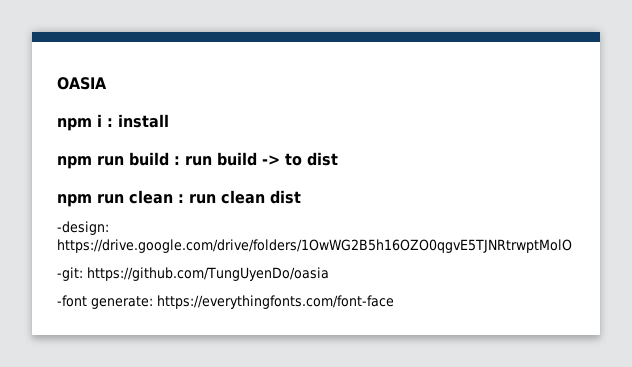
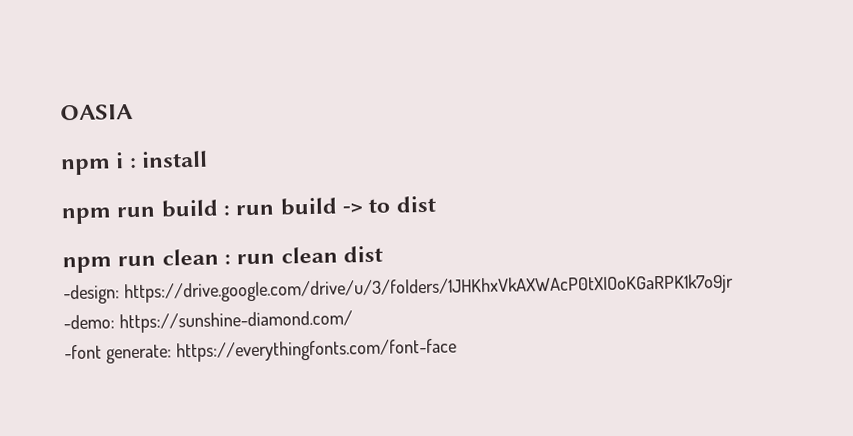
- -design: https://drive.google.com/drive/folders/1OwWG2B5h16OZO0qgvE5TJNRtrwptMolO
- -git: https://github.com/TungUyenDo/oasia
+ -design: https://drive.google.com/drive/u/3/folders/1JHKhxVkAXWAcP0tXIOoKGaRPK1k7o9jr
+ -demo: https://sunshine-diamond.com/

